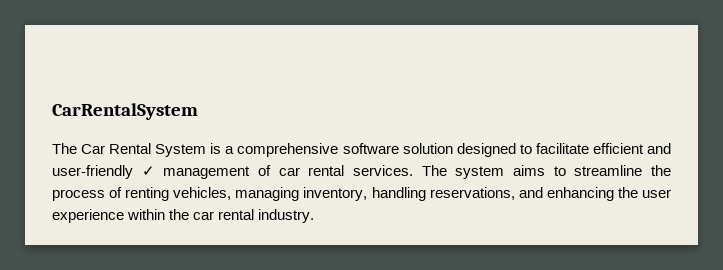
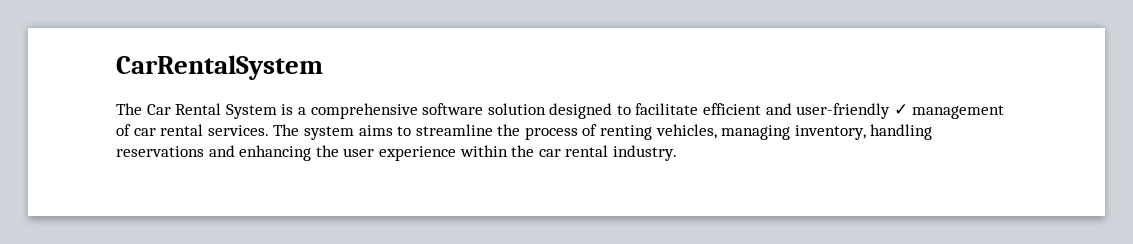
- The system aims to streamline the process of renting vehicles, managing inventory, handling reservations, and enhancing the user experience within the car rental industry.
+ The system aims to streamline the process of renting vehicles, managing inventory, handling reservations and enhancing the user experience within the car rental industry.

